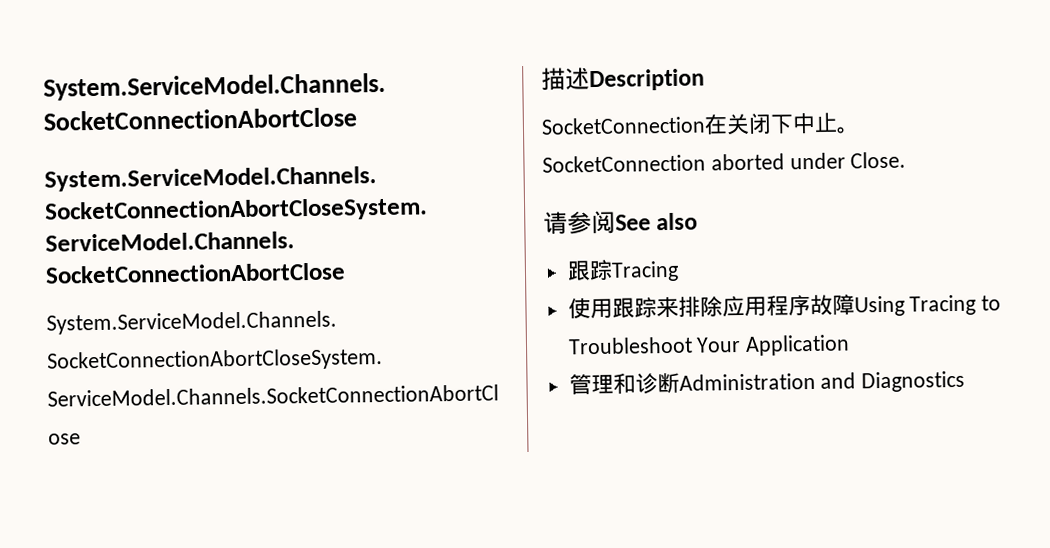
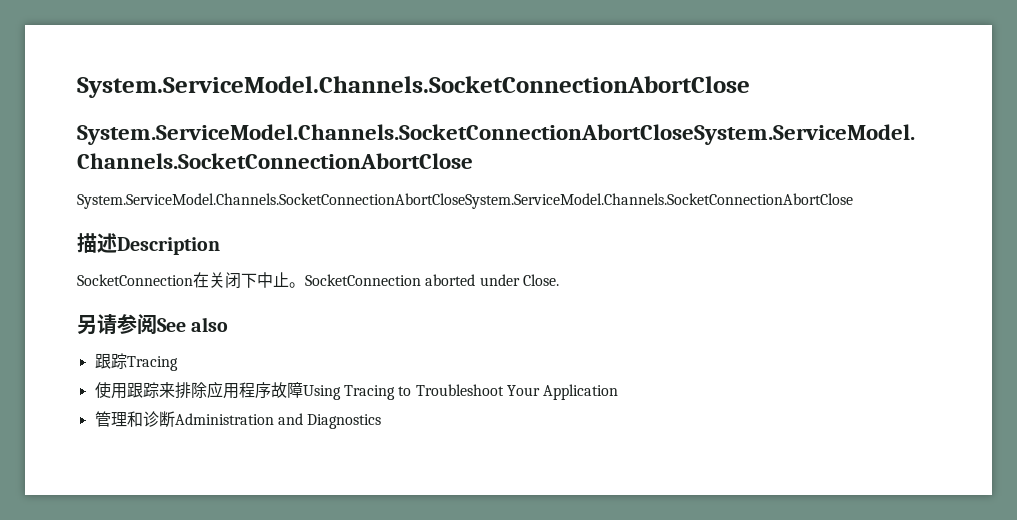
- 请参阅See also
+ 另请参阅See also

